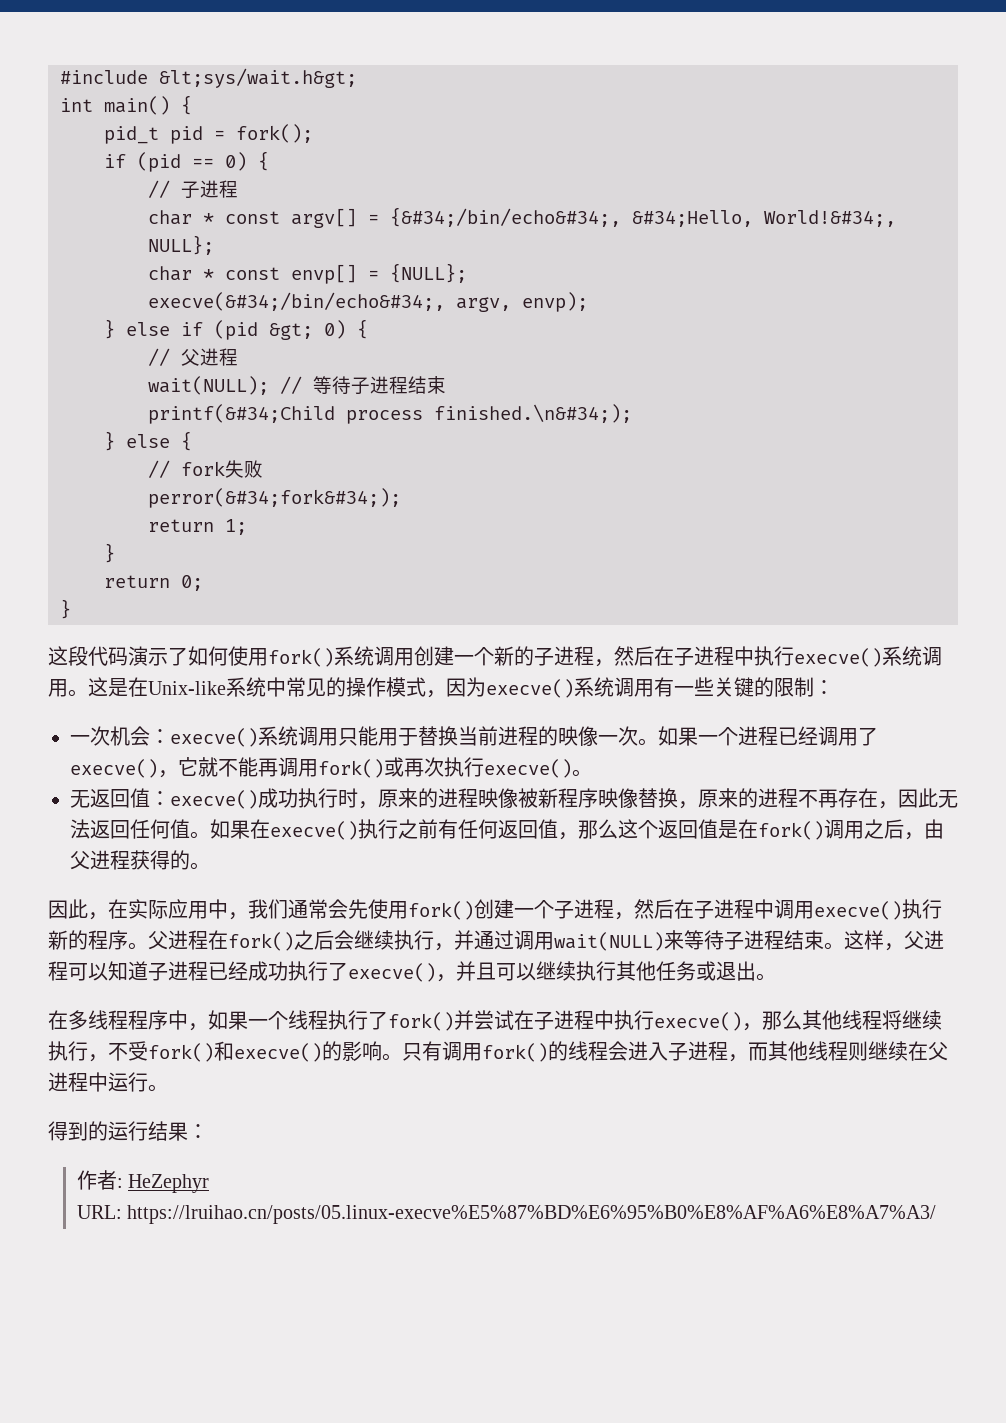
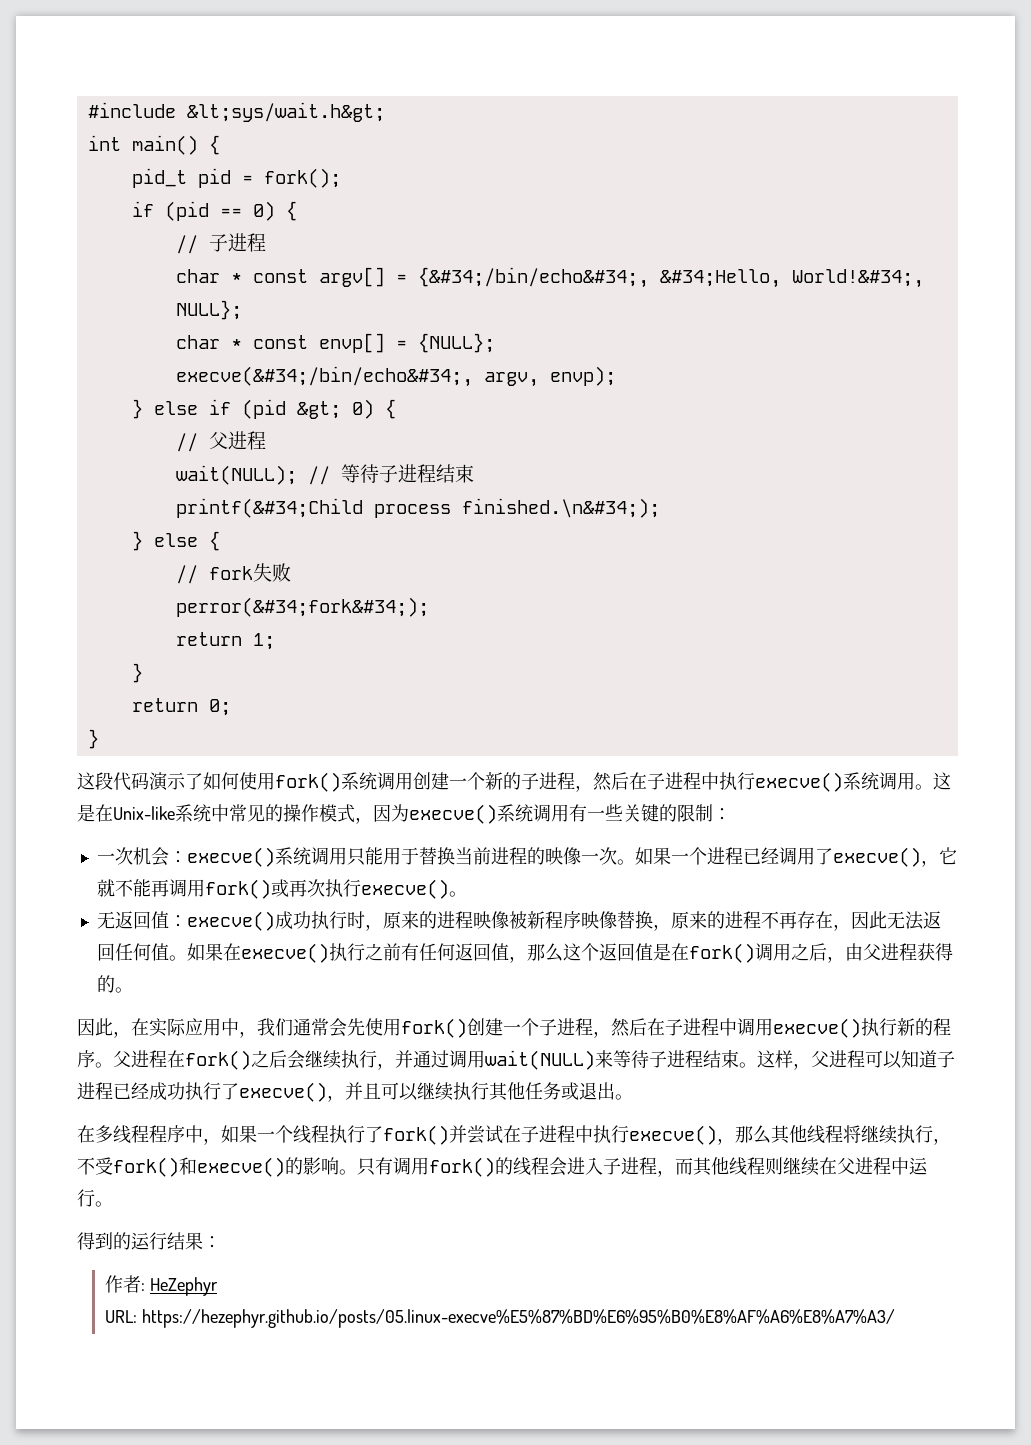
- URL: https://lruihao.cn/posts/05.linux-execve%E5%87%BD%E6%95%B0%E8%AF%A6%E8%A7%A3/
+ URL: https://hezephyr.github.io/posts/05.linux-execve%E5%87%BD%E6%95%B0%E8%AF%A6%E8%A7%A3/

